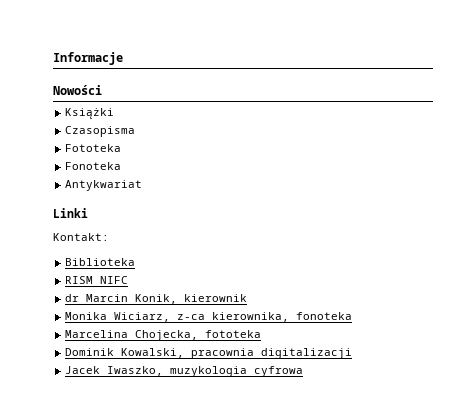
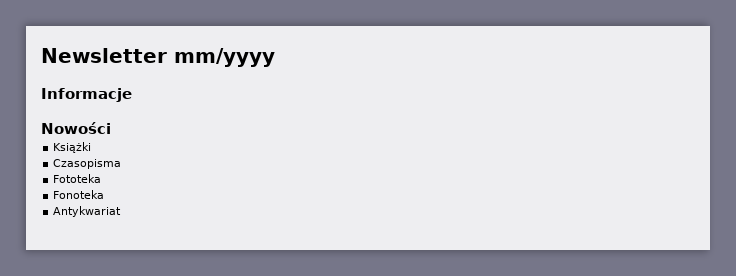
+ Newsletter mm/yyyy
- Linki
- Kontakt:
- Biblioteka
- RISM NIFC
- dr Marcin Konik, kierownik
- Monika Wiciarz, z-ca kierownika, fonoteka
- Marcelina Chojecka, fototeka
- Dominik Kowalski, pracownia digitalizacji
- Jacek Iwaszko, muzykologia cyfrowa

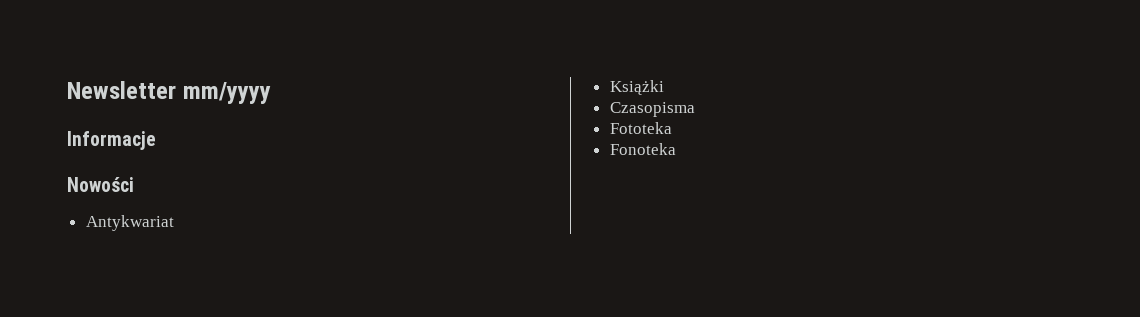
+ Antykwariat
- Antykwariat

